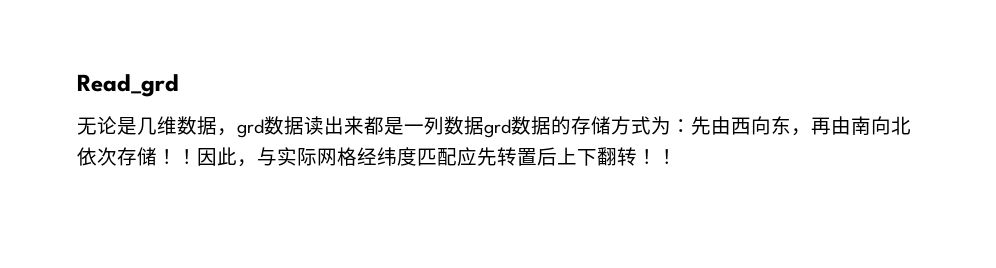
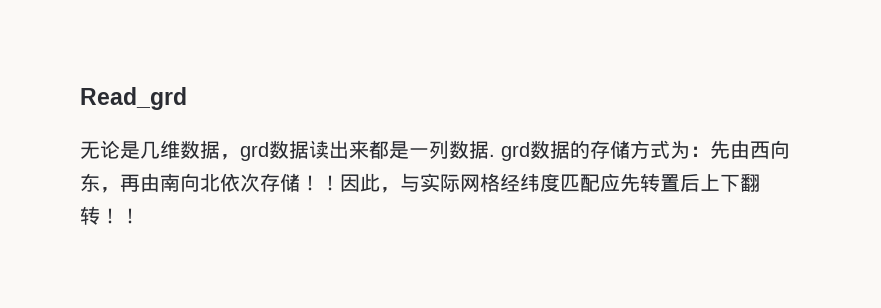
- 无论是几维数据，grd数据读出来都是一列数据grd数据的存储方式为：先由西向东，再由南向北依次存储！
+ 无论是几维数据，grd数据读出来都是一列数据. grd数据的存储方式为：先由西向东，再由南向北依次存储！

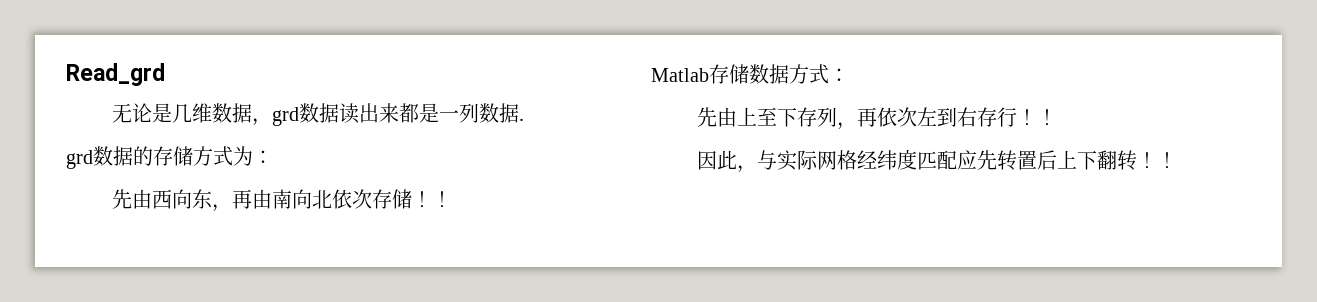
- 无论是几维数据，grd数据读出来都是一列数据. grd数据的存储方式为：先由西向东，再由南向北依次存储！！因此，与实际网格经纬度匹配应先转置后上下翻转！
+ 无论是几维数据，grd数据读出来都是一列数据.
+ grd数据的存储方式为：
+ 先由西向东，再由南向北依次存储！！
+ Matlab存储数据方式：
+ 先由上至下存列，再依次左到右存行！！
+ 因此，与实际网格经纬度匹配应先转置后上下翻转！

